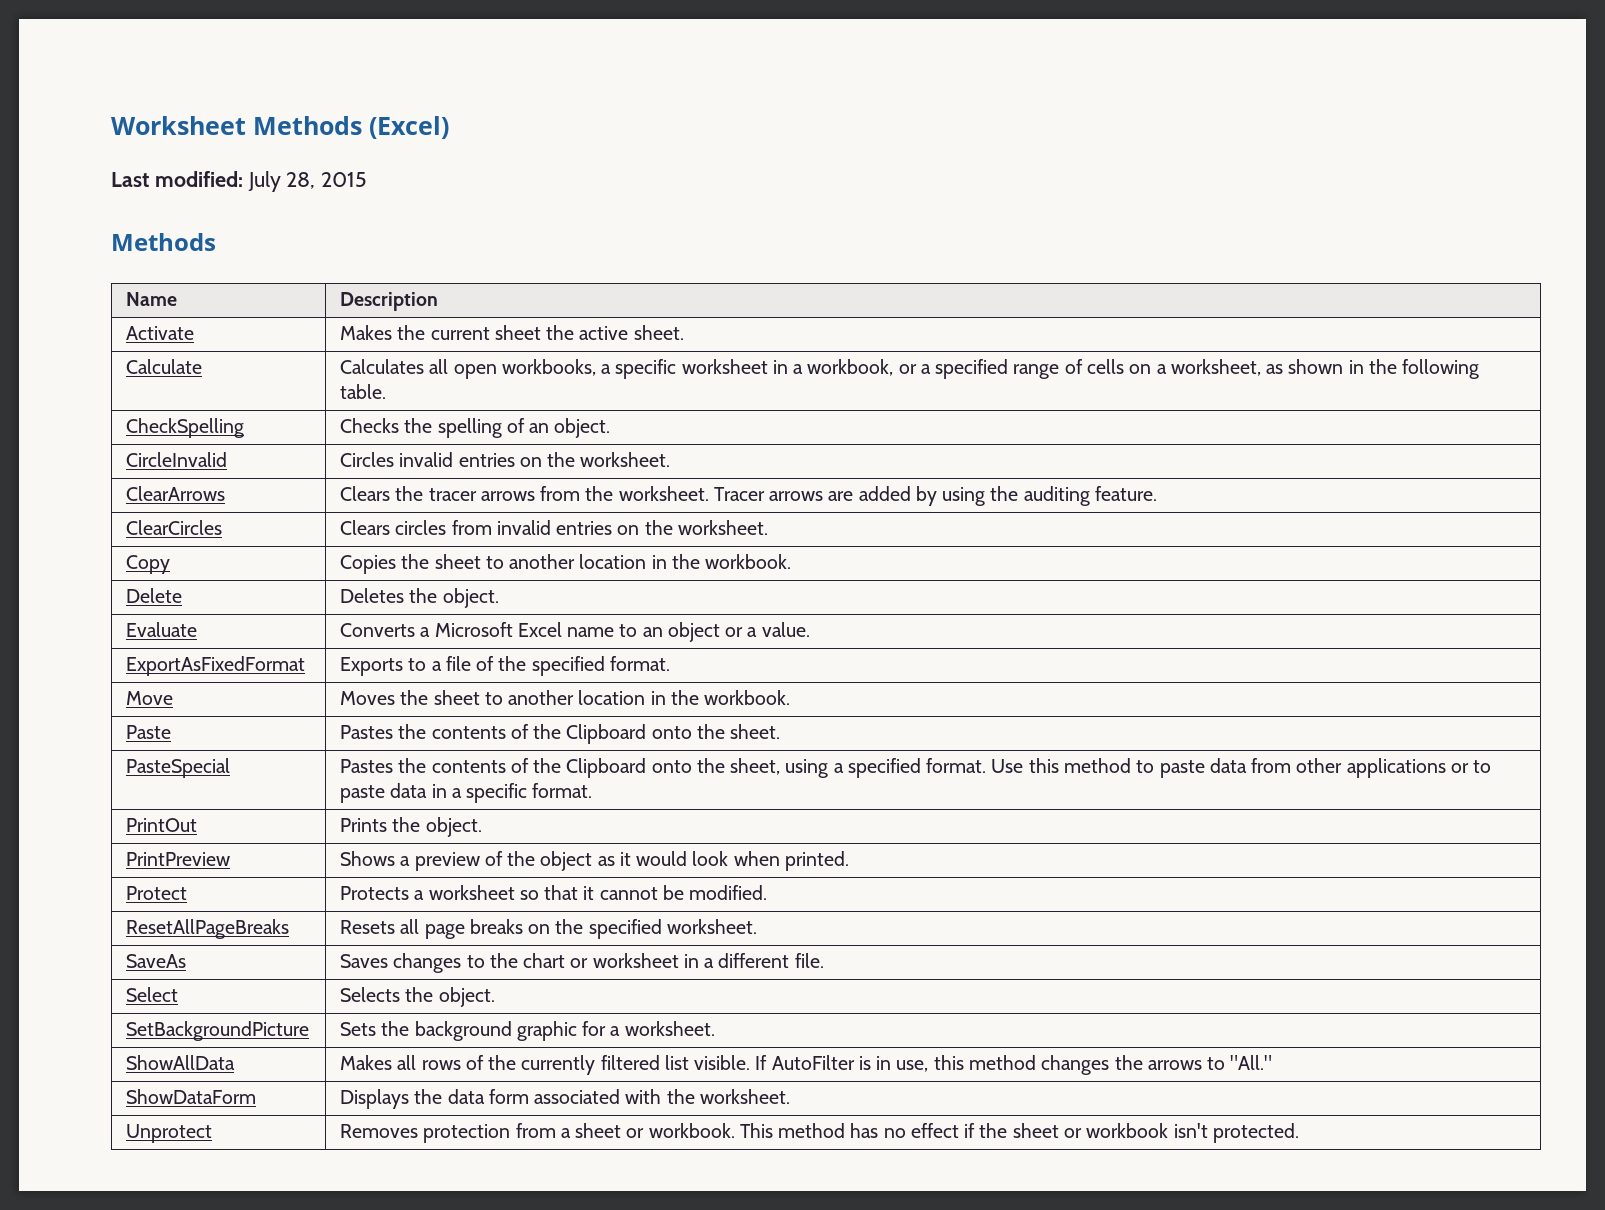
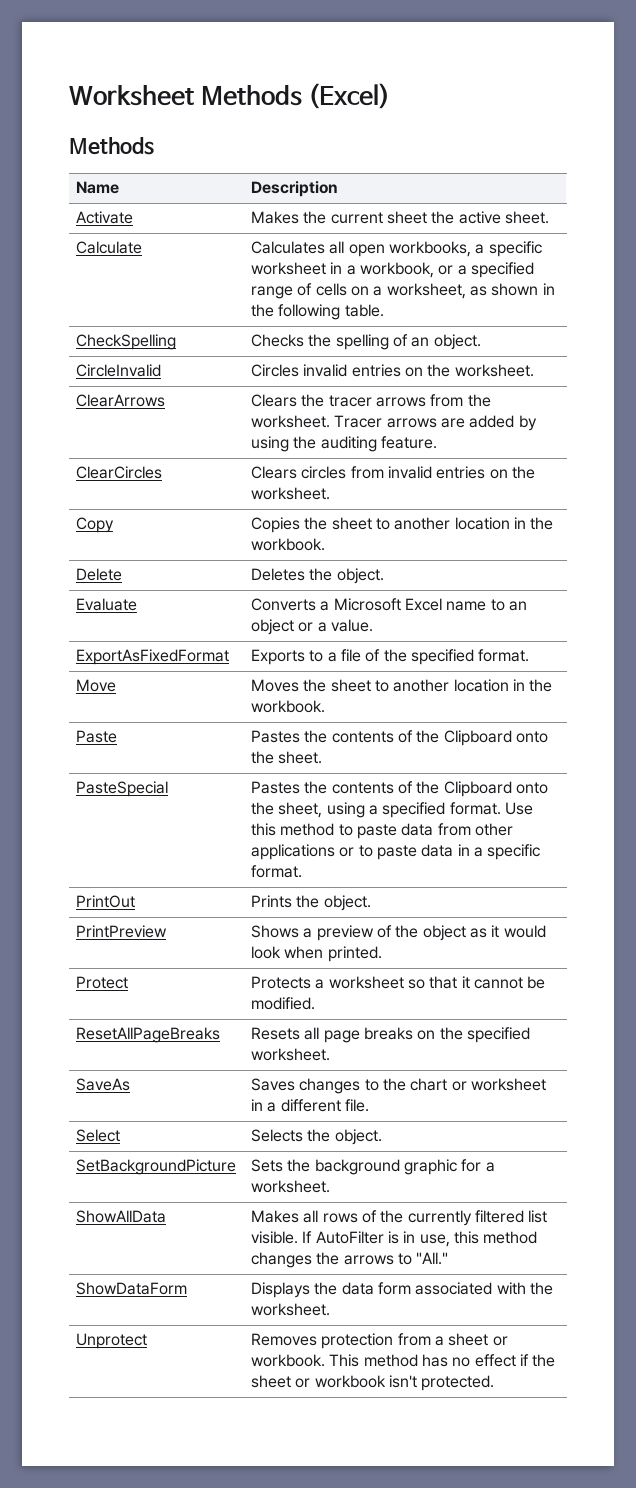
- Last modified: July 28, 2015

